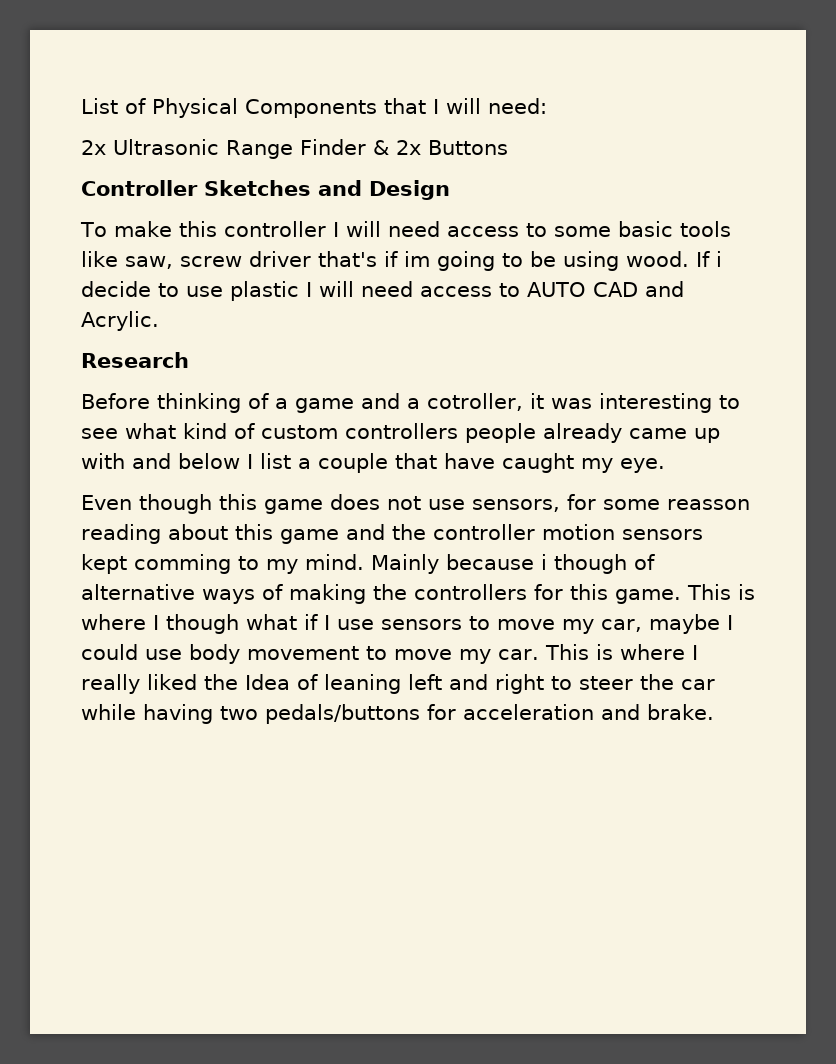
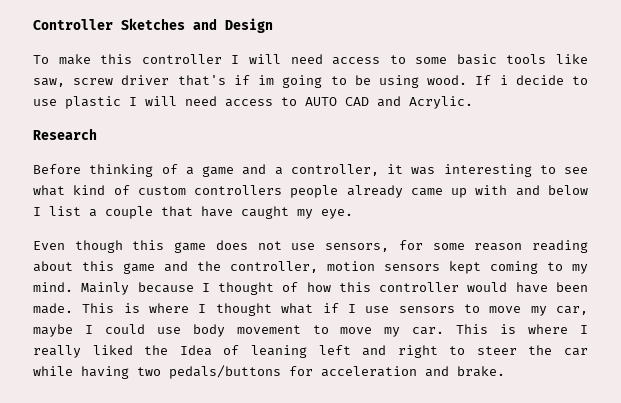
- List of Physical Components that I will need:
- 2x Ultrasonic Range Finder & 2x Buttons
- Before thinking of a game and a cotroller, it was interesting to see what kind of custom controllers people already came up with and below I list a couple that have caught my eye.
+ Before thinking of a game and a controller, it was interesting to see what kind of custom controllers people already came up with and below I list a couple that have caught my eye.
- Even though this game does not use sensors, for some reasson reading about this game and the controller motion sensors kept comming to my mind.
+ Even though this game does not use sensors, for some reason reading about this game and the controller, motion sensors kept coming to my mind.
- Mainly because i though of alternative ways of making the controllers for this game. This is where I though what if I use sensors to move my car, maybe I could use body movement to move my car.
+ Mainly because I thought of how this controller would have been made. This is where I thought what if I use sensors to move my car, maybe I could use body movement to move my car.

